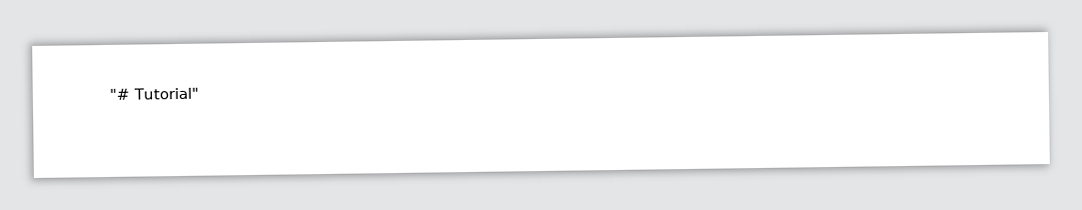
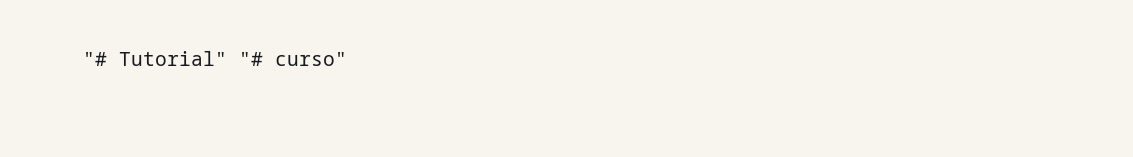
- "# Tutorial"
+ "# Tutorial" "# curso"

